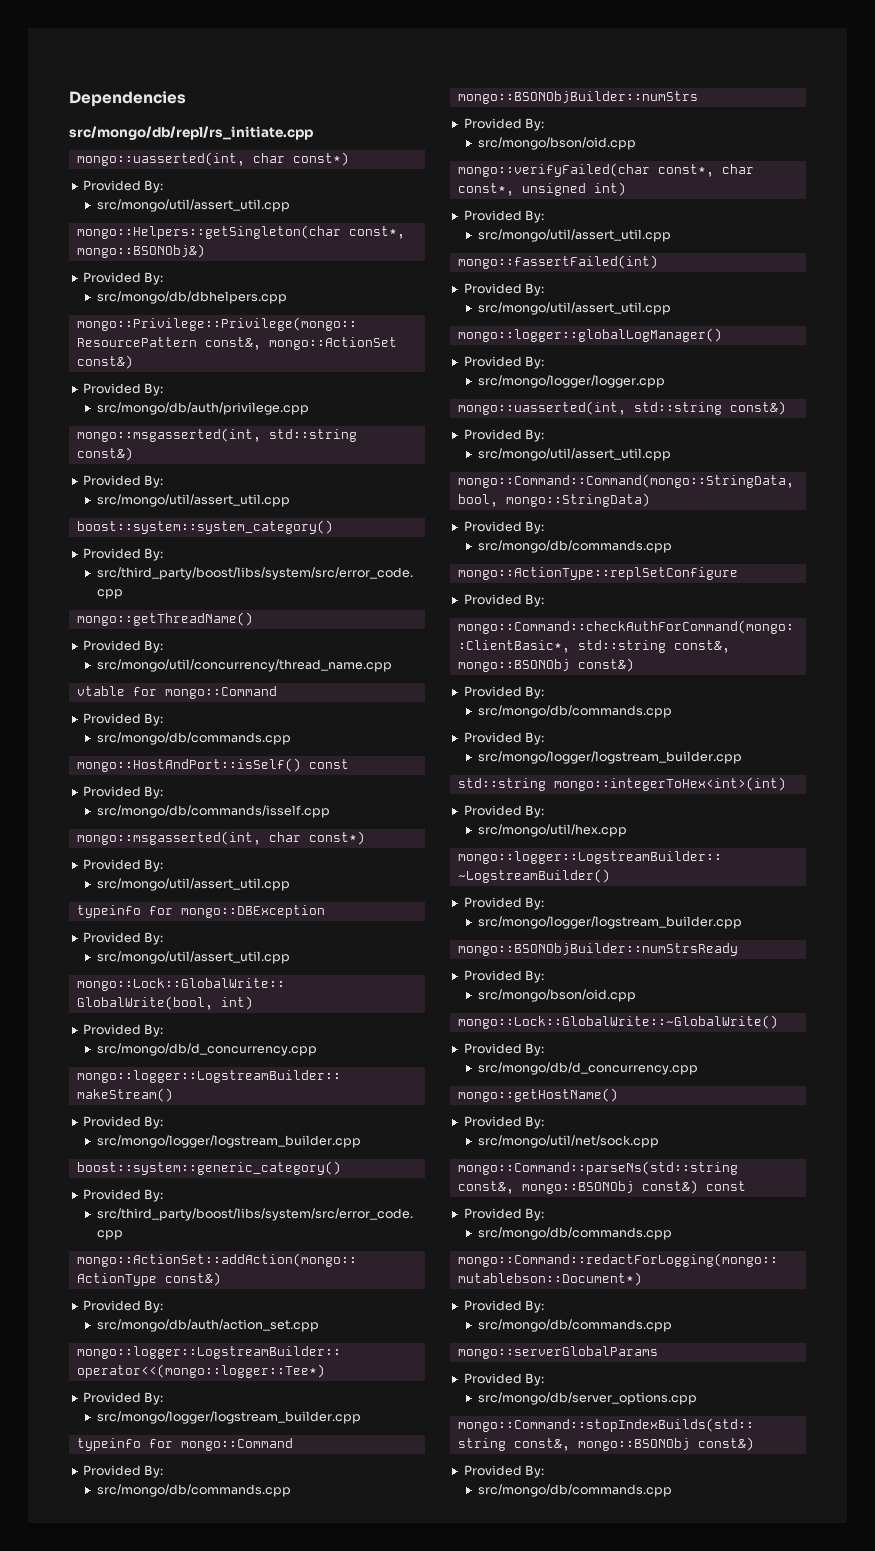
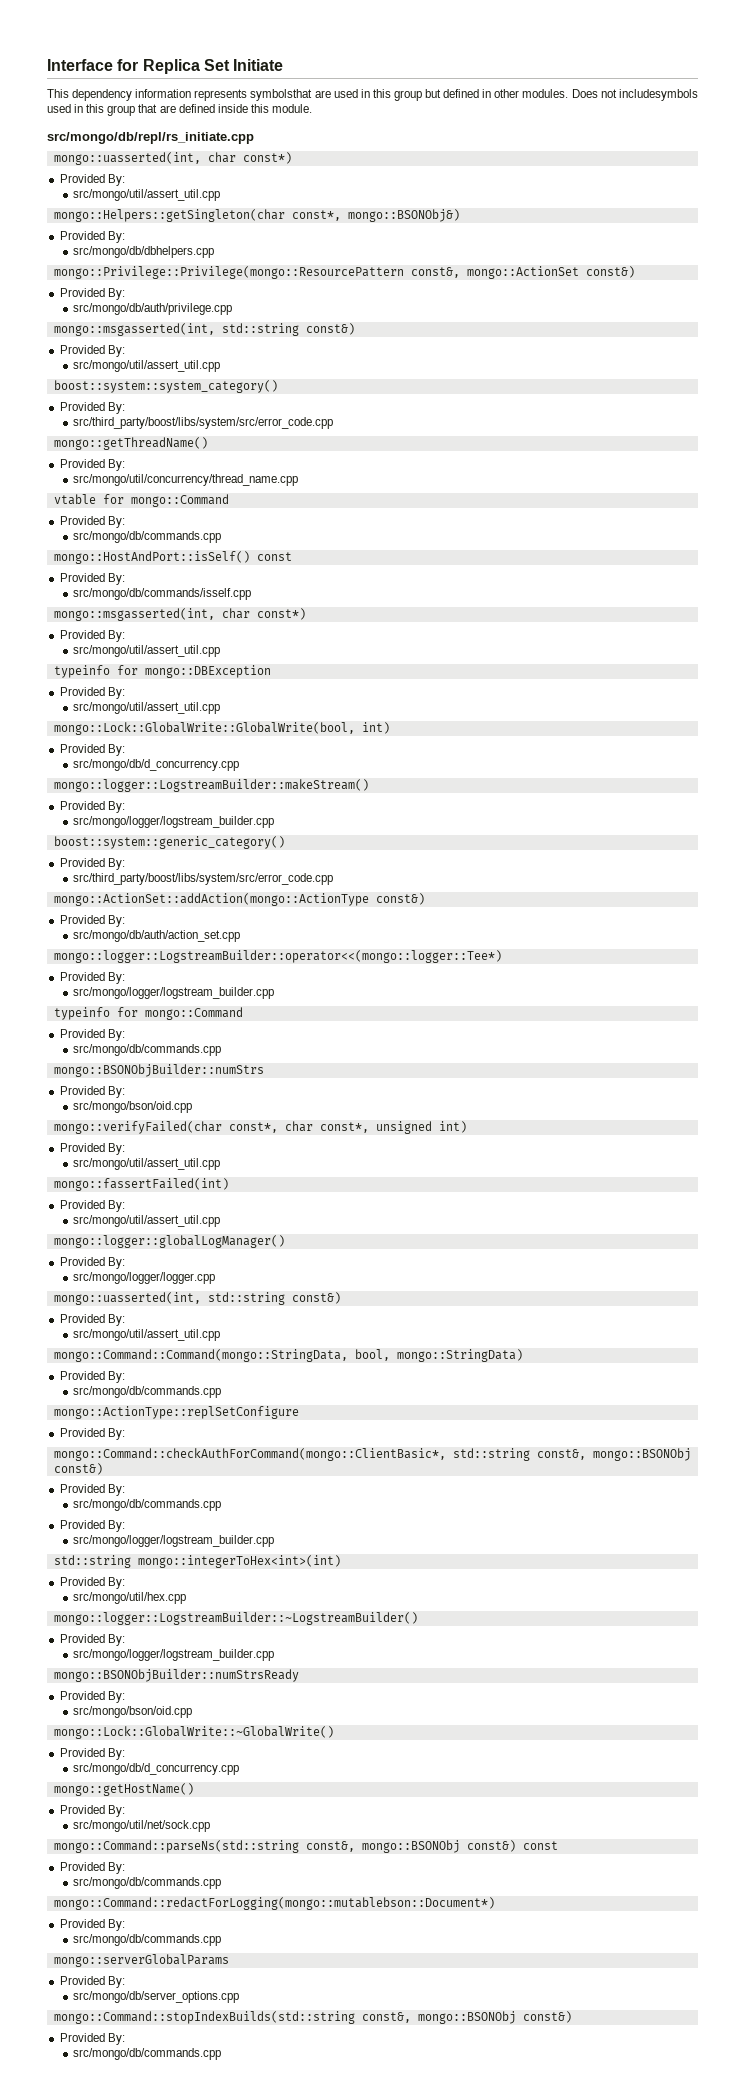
- Dependencies
+ Interface for Replica Set Initiate
+ This dependency information represents symbolsthat are used in this group but defined in other modules. Does not includesymbols used in this group that are defined inside this module.

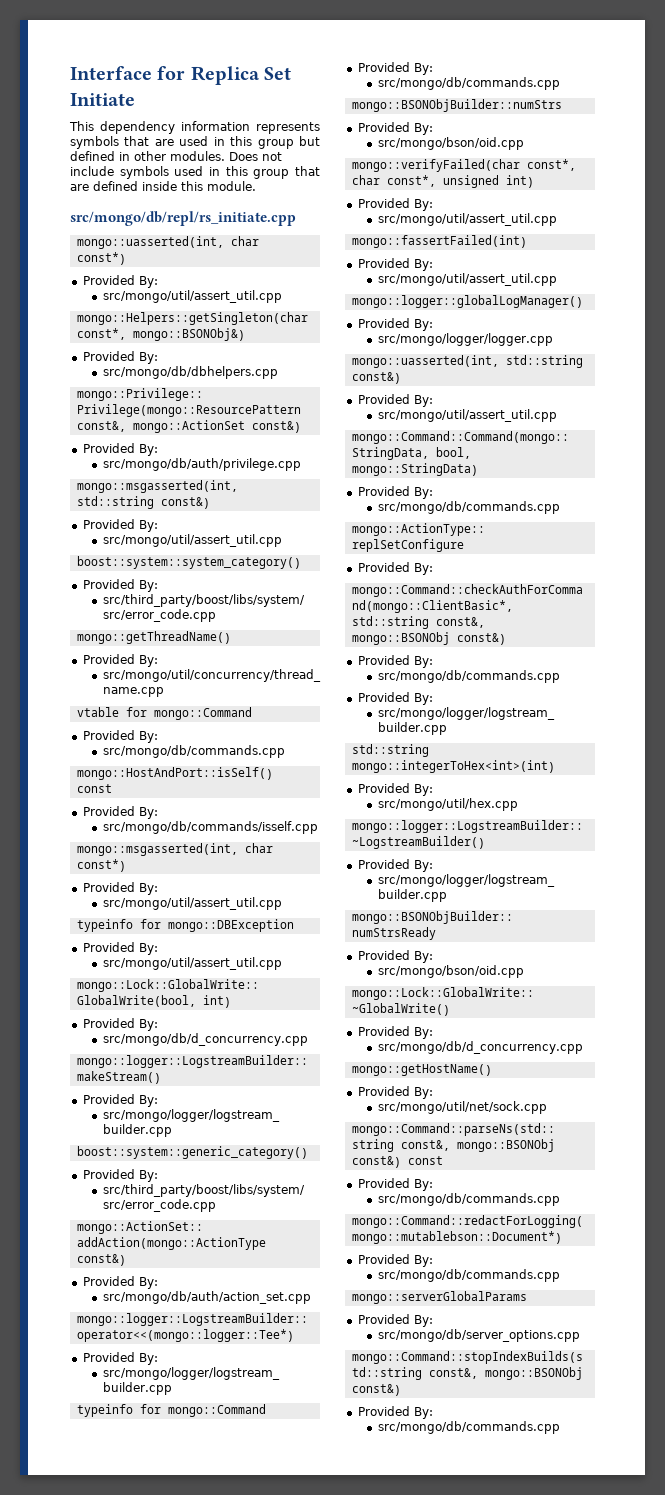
- This dependency information represents symbolsthat are used in this group but defined in other modules.
+ This dependency information represents symbols that are used in this group but defined in other modules.
- Does not includesymbols used in this group that are defined inside this module.
+ Does not include symbols used in this group that are defined inside this module.

